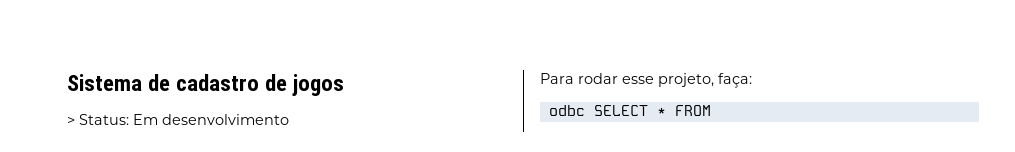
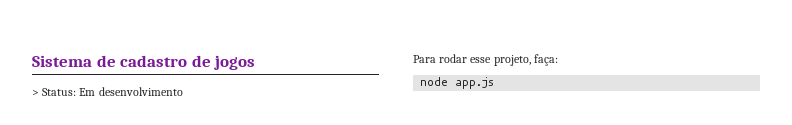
- odbc SELECT * FROM
+ node app.js

